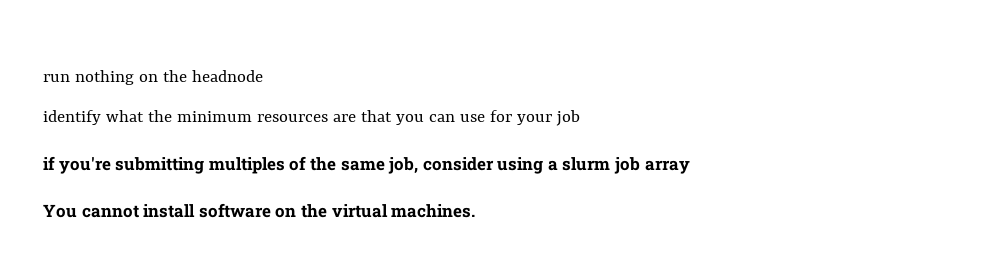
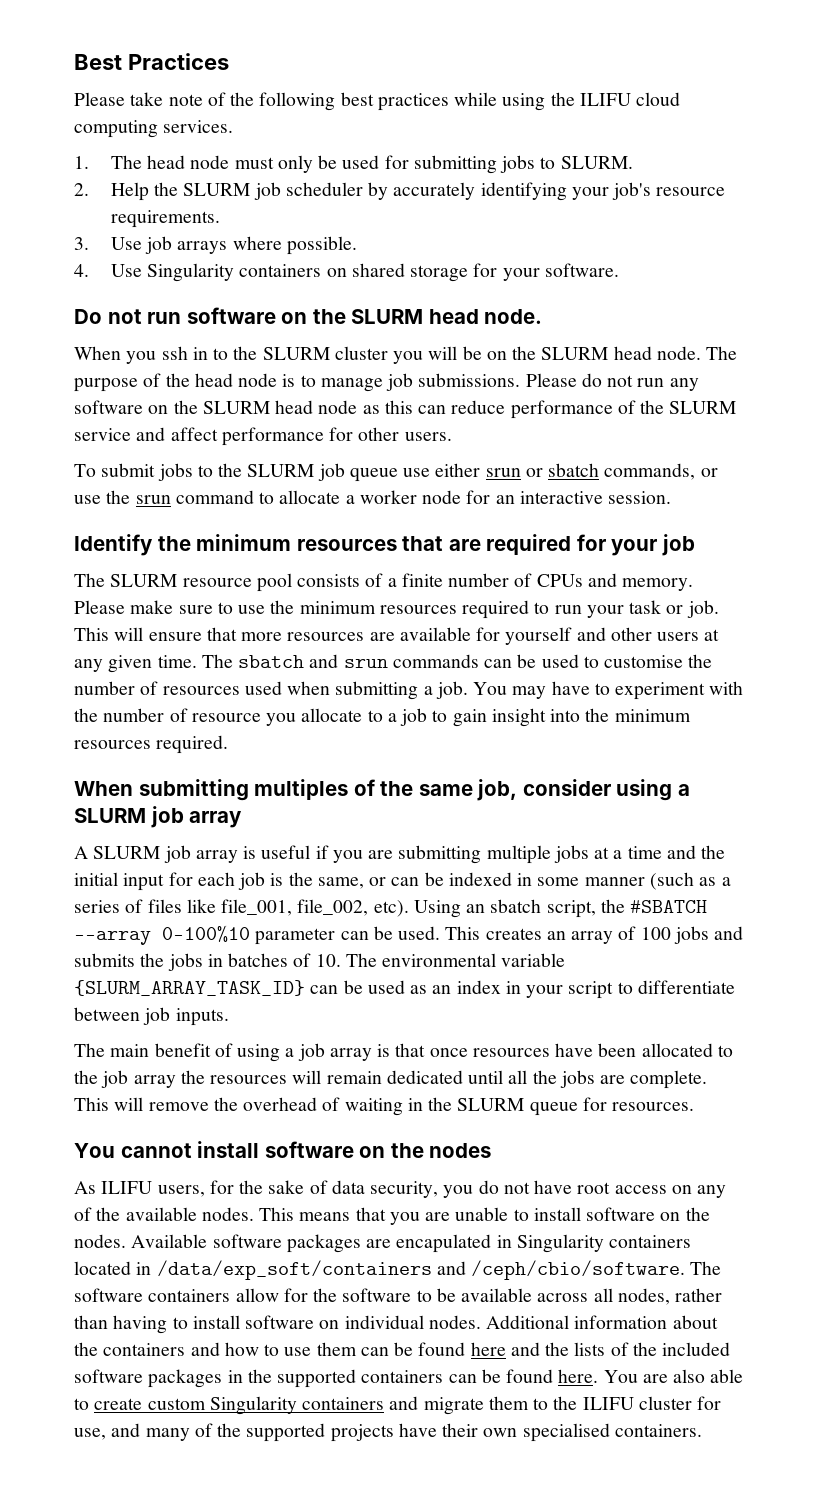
- run nothing on the headnode
- identify what the minimum resources are that you can use for your job
- if you're submitting multiples of the same job, consider using a slurm job array
+ Best Practices
+ Please take note of the following best practices while using the ILIFU cloud computing services.
+ 1. The head node must only be used for submitting jobs to SLURM.
+ 2. Help the SLURM job scheduler by accurately identifying your job's resource requirements.
+ 3. Use job arrays where possible.
+ 4. Use Singularity containers on shared storage for your software.
+ Do not run software on the SLURM head node.
+ When you ssh in to the SLURM cluster you will be on the SLURM head node. The purpose of the head node is to manage job submissions. Please do not run any software on the SLURM head node as this can reduce performance of the SLURM service and affect performance for other users.
+ To submit jobs to the SLURM job queue use either srun or sbatch commands, or use the srun command to allocate a worker node for an interactive session.
+ Identify the minimum resources that are required for your job
+ The SLURM resource pool consists of a finite number of CPUs and memory. Please make sure to use the minimum resources required to run your task or job. This will ensure that more resources are available for yourself and other users at any given time. The sbatch and srun commands can be used to customise the number of resources used when submitting a job. You may have to experiment with the number of resource you allocate to a job to gain insight into the minimum resources required.
+ When submitting multiples of the same job, consider using a SLURM job array
+ A SLURM job array is useful if you are submitting multiple jobs at a time and the initial input for each job is the same, or can be indexed in some manner (such as a series of files like file_001, file_002, etc). Using an sbatch script, the #SBATCH --array 0-100%10 parameter can be used. This creates an array of 100 jobs and submits the jobs in batches of 10. The environmental variable {SLURM_ARRAY_TASK_ID} can be used as an index in your script to differentiate between job inputs.
+ The main benefit of using a job array is that once resources have been allocated to the job array the resources will remain dedicated until all the jobs are complete. This will remove the overhead of waiting in the SLURM queue for resources.
- You cannot install software on the virtual machines.
+ You cannot install software on the nodes
+ As ILIFU users, for the sake of data security, you do not have root access on any of the available nodes. This means that you are unable to install software on the nodes. Available software packages are encapulated in Singularity containers located in /data/exp_soft/containers and /ceph/cbio/software. The software containers allow for the software to be available across all nodes, rather than having to install software on individual nodes. Additional information about the containers and how to use them can be found here and the lists of the included software packages in the supported containers can be found here. You are also able to create custom Singularity containers and migrate them to the ILIFU cluster for use, and many of the supported projects have their own specialised containers.

